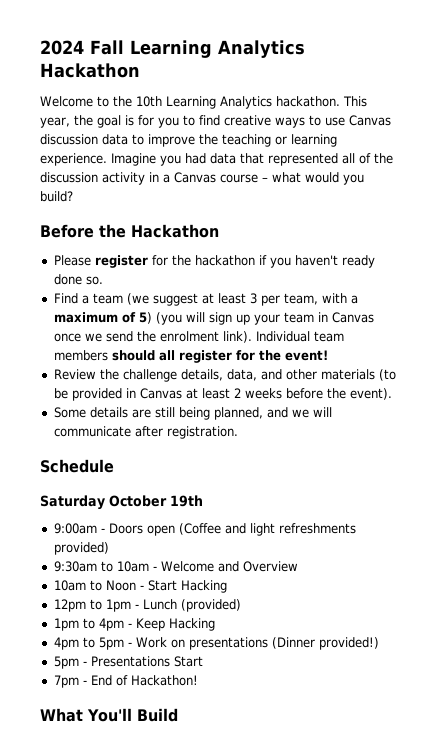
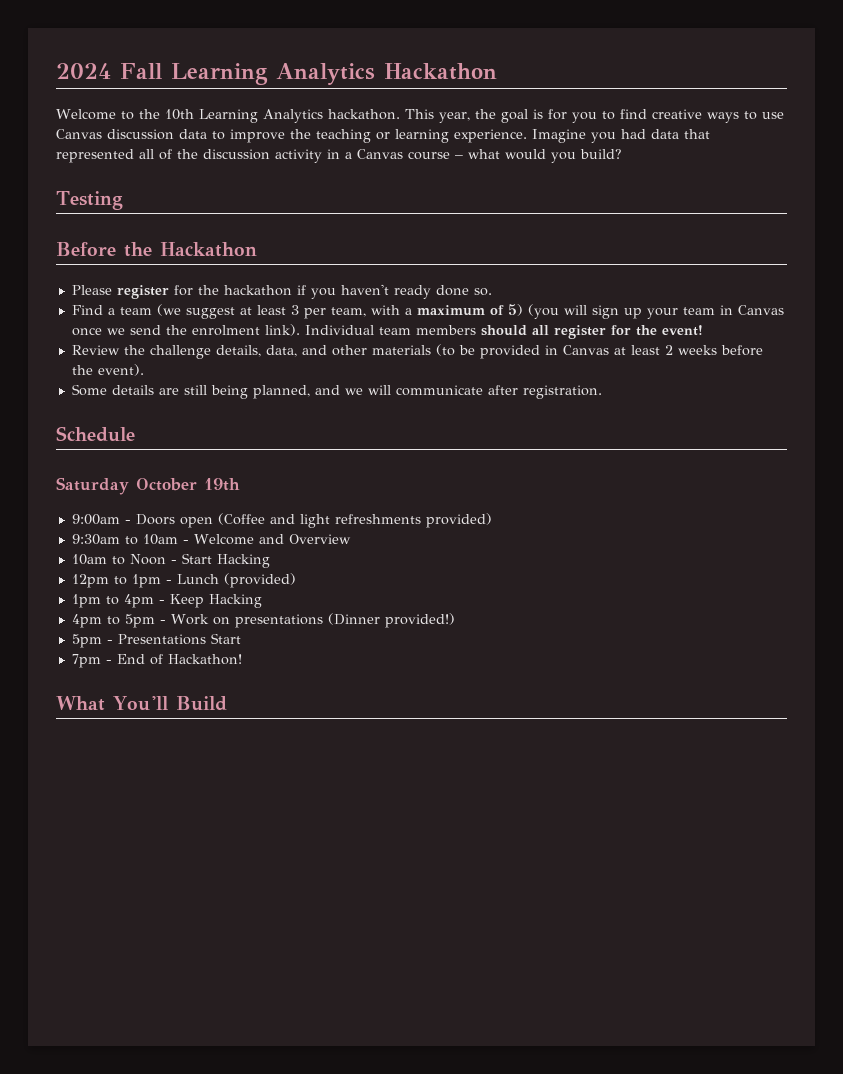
+ Testing

